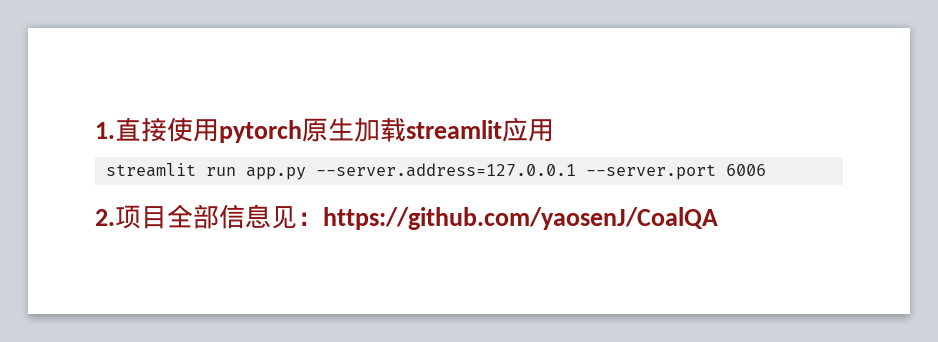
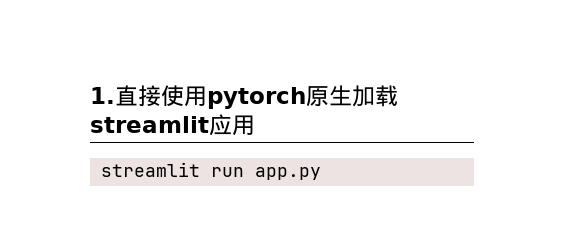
- streamlit run app.py --server.address=127.0.0.1 --server.port 6006
- 2.项目全部信息见：https://github.com/yaosenJ/CoalQA
+ streamlit run app.py

